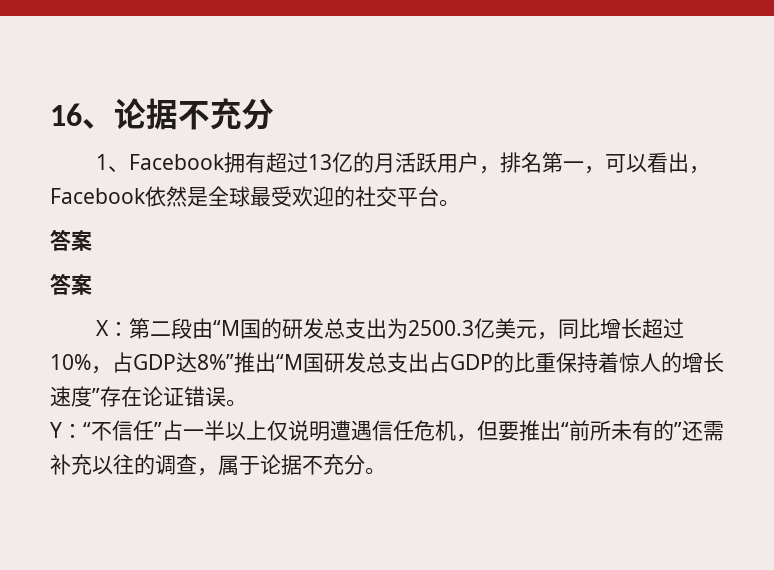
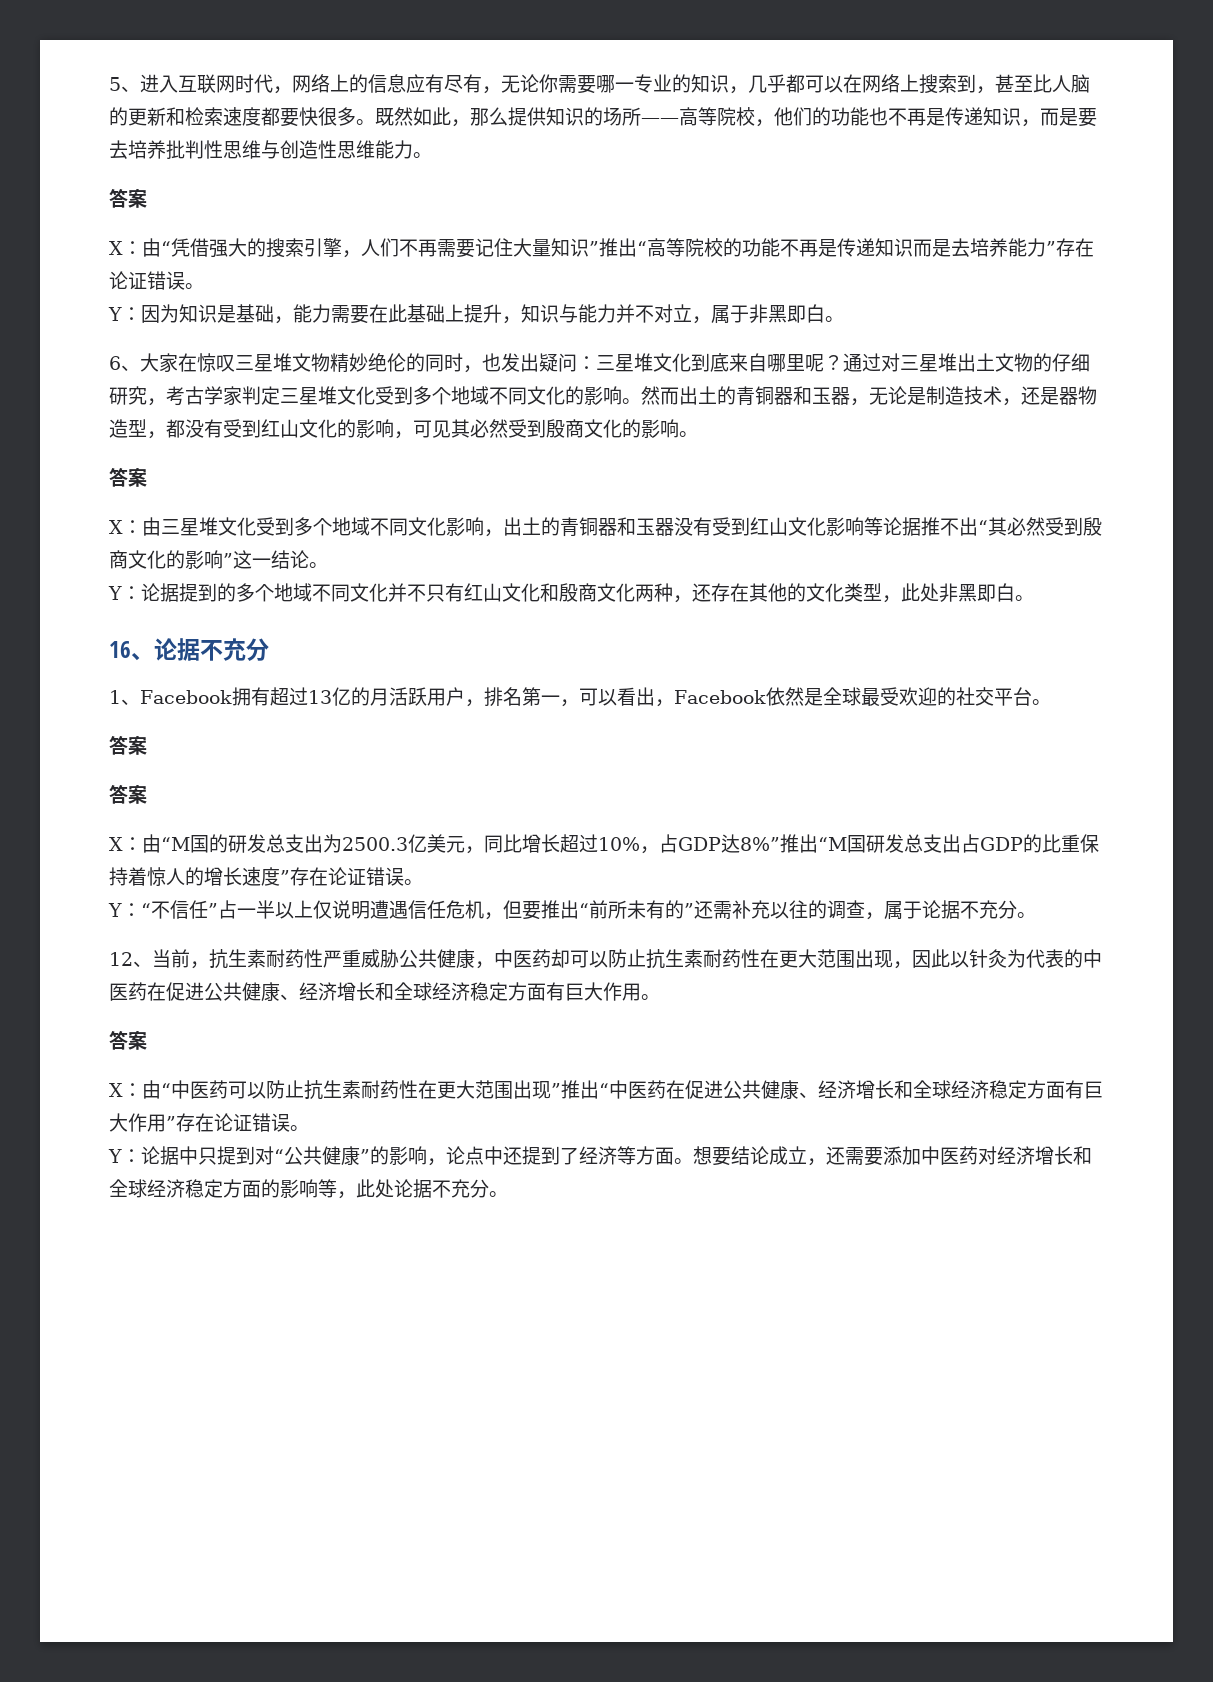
+ 5、进入互联网时代，网络上的信息应有尽有，无论你需要哪一专业的知识，几乎都可以在网络上搜索到，甚至比人脑的更新和检索速度都要快很多。既然如此，那么提供知识的场所——高等院校，他们的功能也不再是传递知识，而是要去培养批判性思维与创造性思维能力。
+ 答案
+ X：由“凭借强大的搜索引擎，人们不再需要记住大量知识”推出“高等院校的功能不再是传递知识而是去培养能力”存在论证错误。
+ Y：因为知识是基础，能力需要在此基础上提升，知识与能力并不对立，属于非黑即白。
+ 6、大家在惊叹三星堆文物精妙绝伦的同时，也发出疑问：三星堆文化到底来自哪里呢？通过对三星堆出土文物的仔细研究，考古学家判定三星堆文化受到多个地域不同文化的影响。然而出土的青铜器和玉器，无论是制造技术，还是器物造型，都没有受到红山文化的影响，可见其必然受到殷商文化的影响。
+ 答案
+ X：由三星堆文化受到多个地域不同文化影响，出土的青铜器和玉器没有受到红山文化影响等论据推不出“其必然受到殷商文化的影响”这一结论。
+ Y：论据提到的多个地域不同文化并不只有红山文化和殷商文化两种，还存在其他的文化类型，此处非黑即白。
- X：第二段由“M国的研发总支出为2500.3亿美元，同比增长超过10%，占GDP达8%”推出“M国研发总支出占GDP的比重保持着惊人的增长速度”存在论证错误。
+ X：由“M国的研发总支出为2500.3亿美元，同比增长超过10%，占GDP达8%”推出“M国研发总支出占GDP的比重保持着惊人的增长速度”存在论证错误。
+ 12、当前，抗生素耐药性严重威胁公共健康，中医药却可以防止抗生素耐药性在更大范围出现，因此以针灸为代表的中医药在促进公共健康、经济增长和全球经济稳定方面有巨大作用。
+ 答案
+ X：由“中医药可以防止抗生素耐药性在更大范围出现”推出“中医药在促进公共健康、经济增长和全球经济稳定方面有巨大作用”存在论证错误。
+ Y：论据中只提到对“公共健康”的影响，论点中还提到了经济等方面。想要结论成立，还需要添加中医药对经济增长和全球经济稳定方面的影响等，此处论据不充分。

